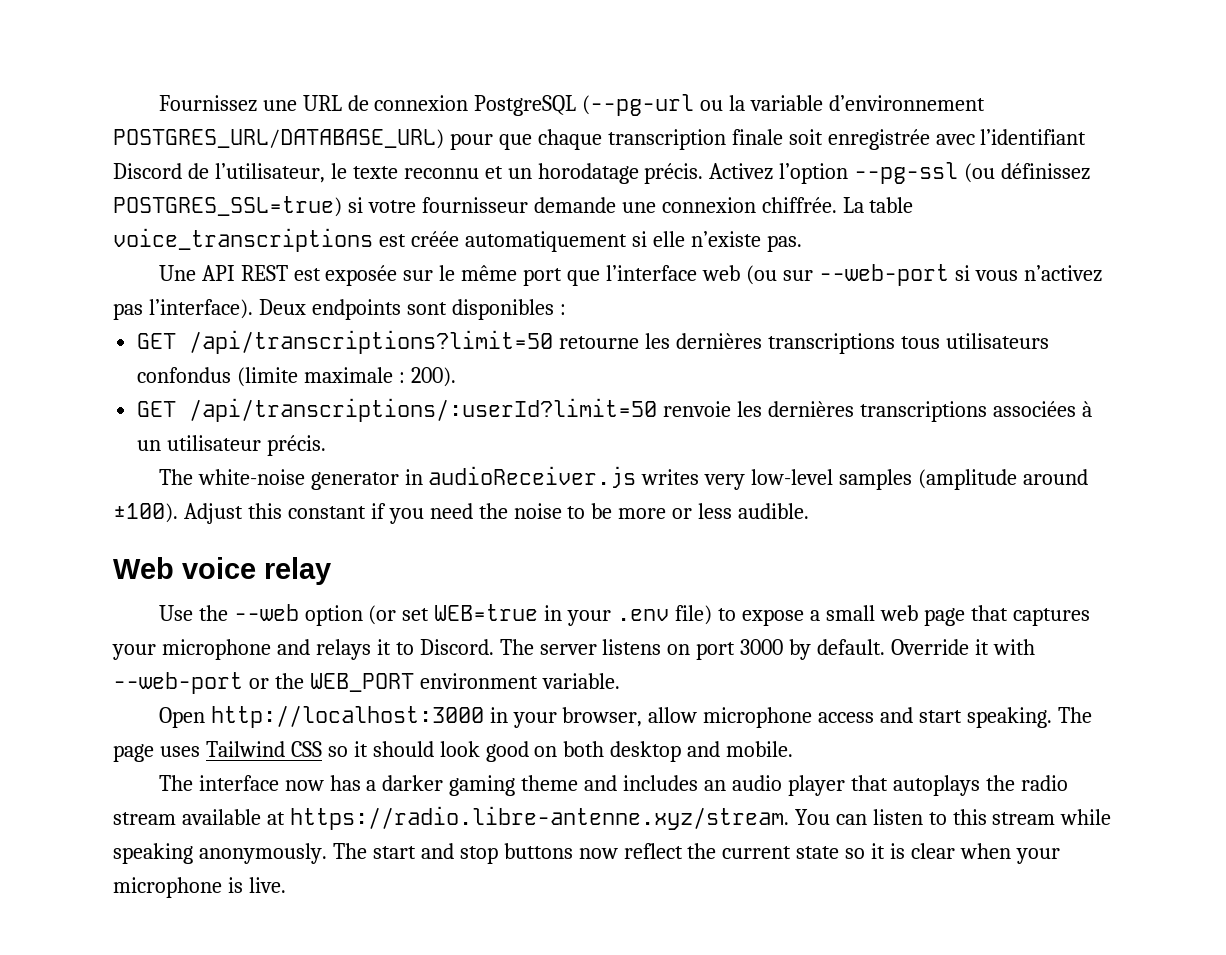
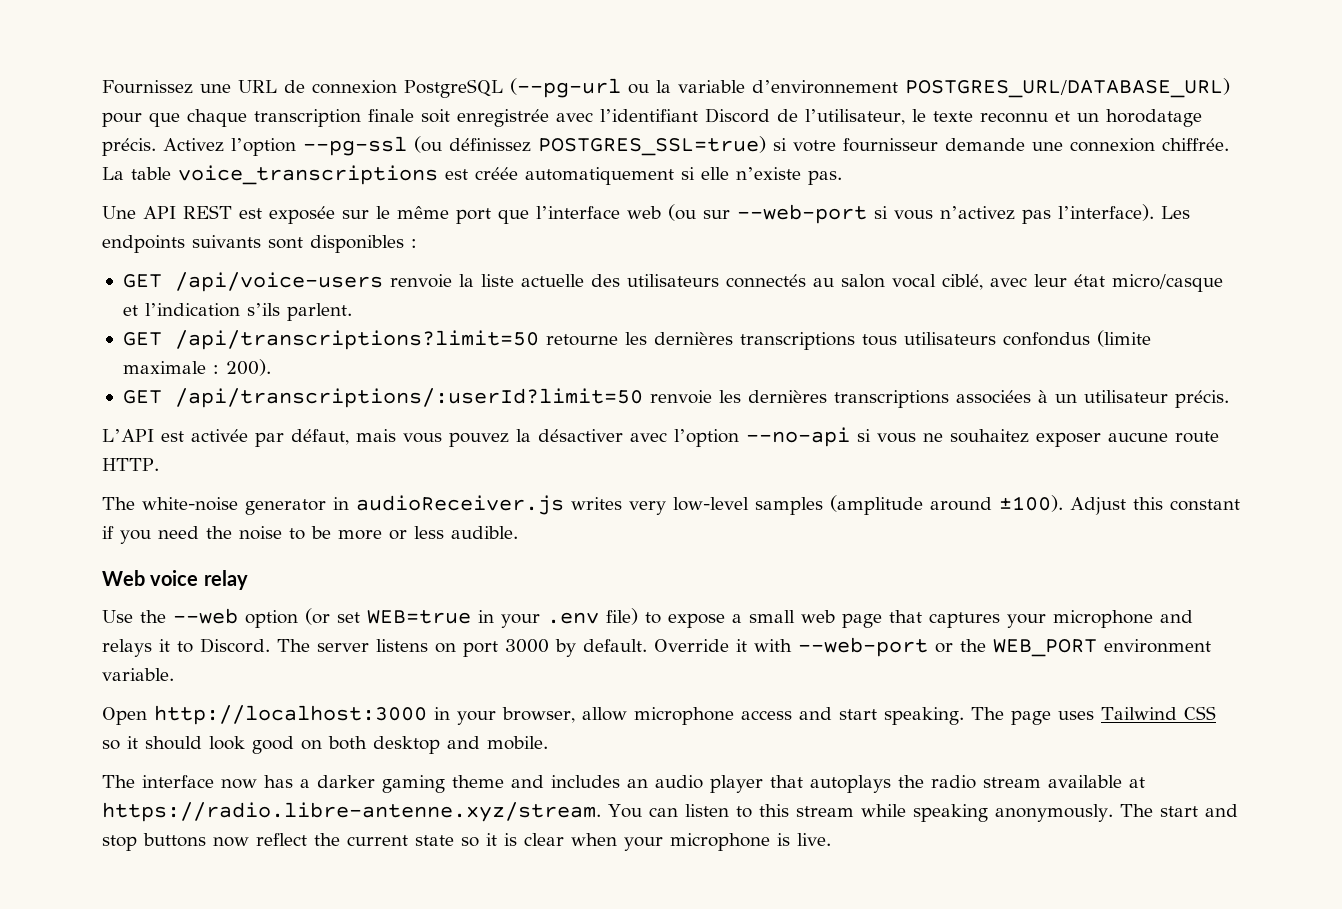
- Deux endpoints sont disponibles :
+ Les endpoints suivants sont disponibles :
+ GET /api/voice-users renvoie la liste actuelle des utilisateurs connectés au salon vocal ciblé, avec leur état micro/casque et l’indication s’ils parlent.
+ L’API est activée par défaut, mais vous pouvez la désactiver avec l’option --no-api si vous ne souhaitez exposer aucune route HTTP.

